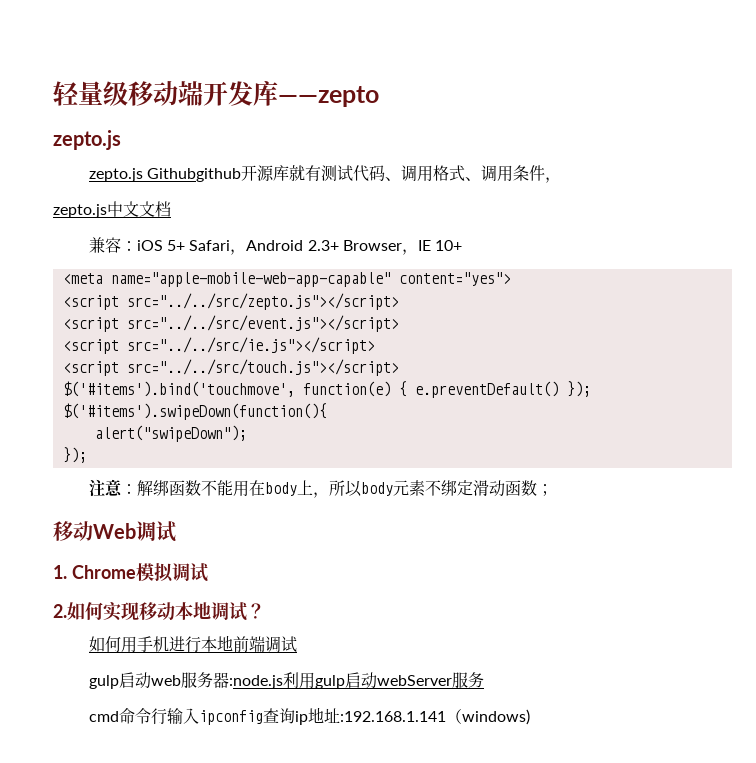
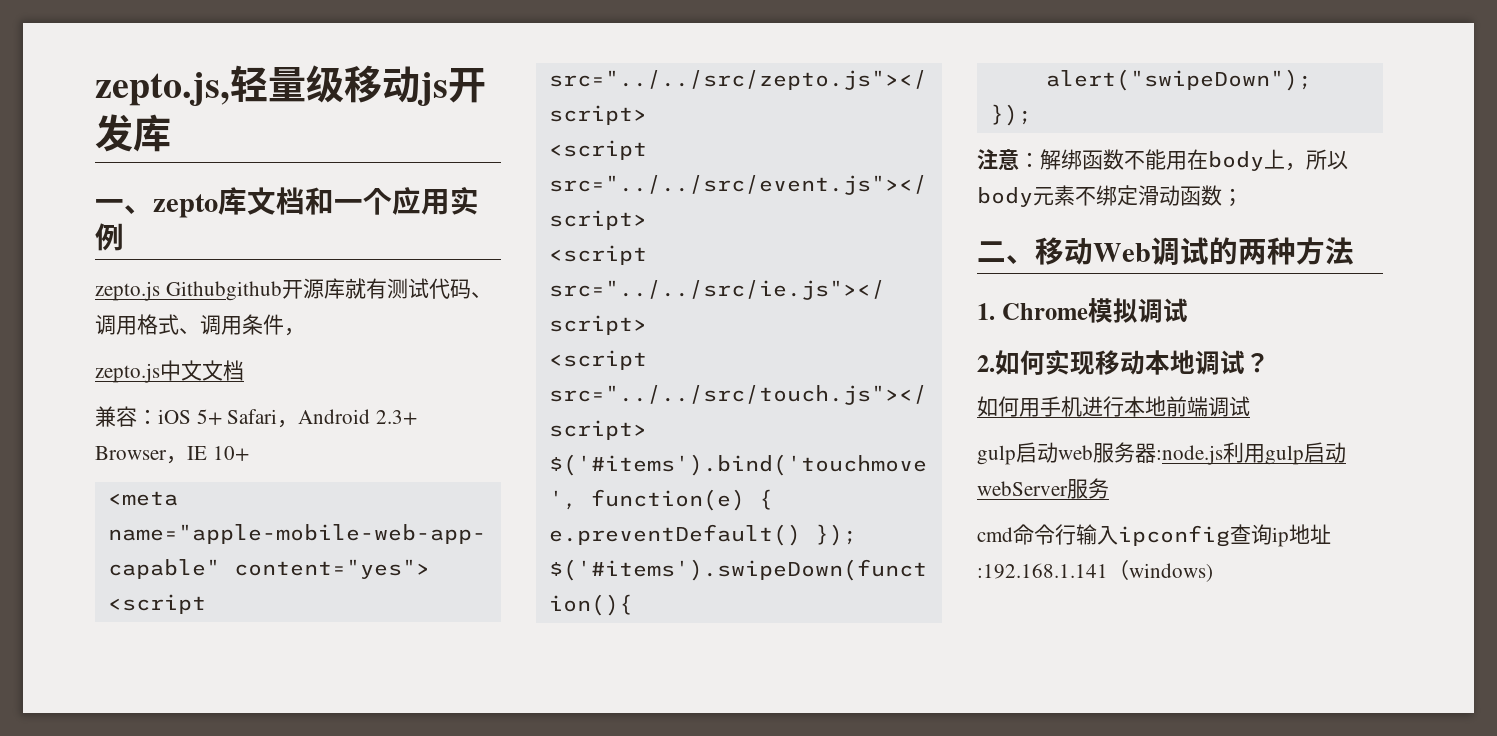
- 轻量级移动端开发库——zepto
- zepto.js
+ zepto.js,轻量级移动js开发库
+ 一、zepto库文档和一个应用实例
- 移动Web调试
+ 二、移动Web调试的两种方法

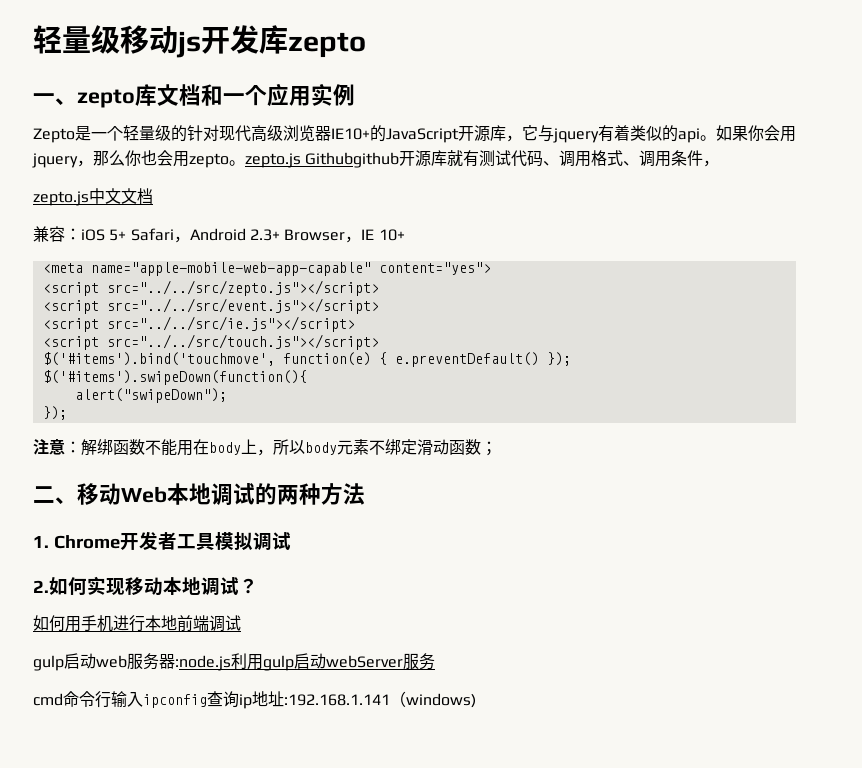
- zepto.js,轻量级移动js开发库
+ 轻量级移动js开发库zepto
- zepto.js Githubgithub开源库就有测试代码、调用格式、调用条件，
+ Zepto是一个轻量级的针对现代高级浏览器IE10+的JavaScript开源库，它与jquery有着类似的api。如果你会用jquery，那么你也会用zepto。zepto.js Githubgithub开源库就有测试代码、调用格式、调用条件，
- 二、移动Web调试的两种方法
+ 二、移动Web本地调试的两种方法
- 1. Chrome模拟调试
+ 1. Chrome开发者工具模拟调试

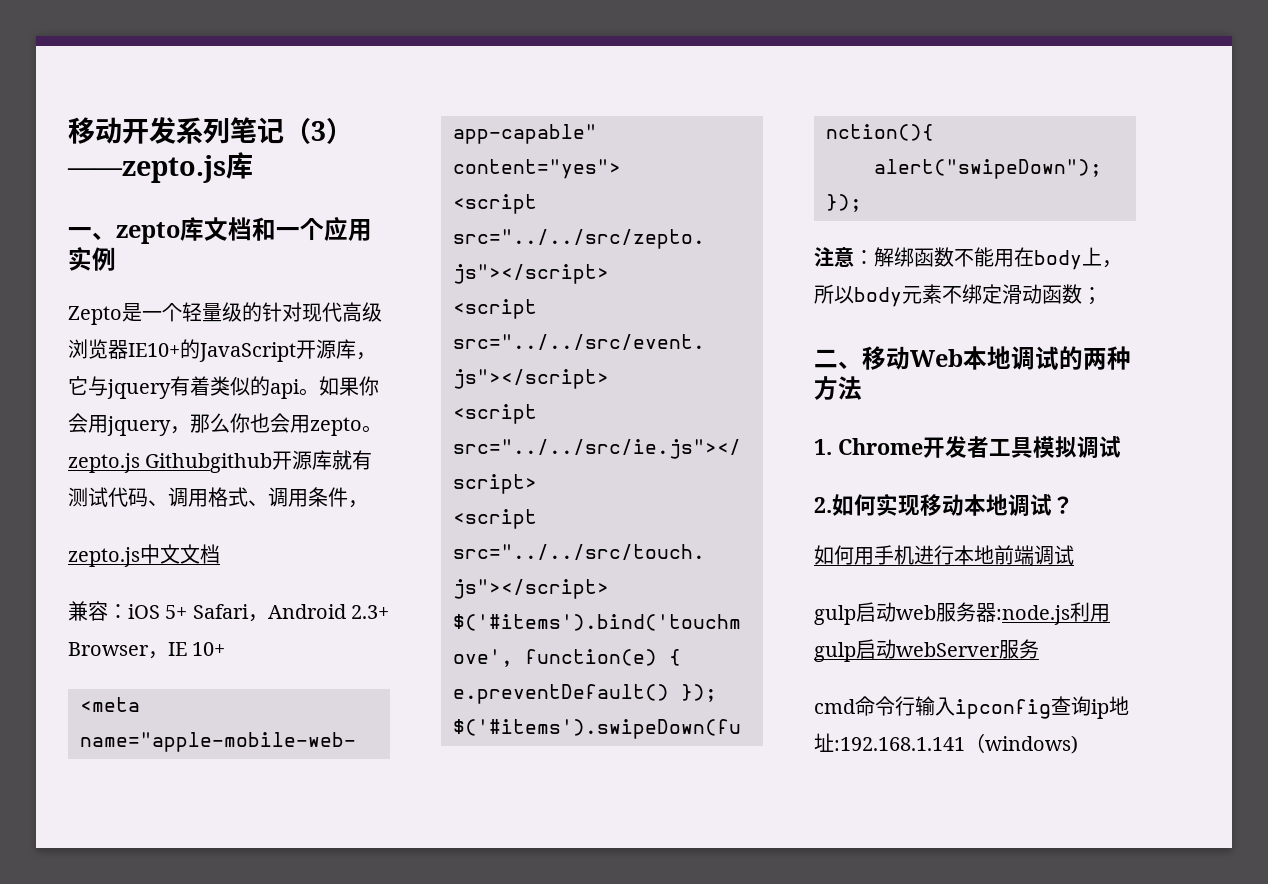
- 轻量级移动js开发库zepto
+ 移动开发系列笔记（3）——zepto.js库

